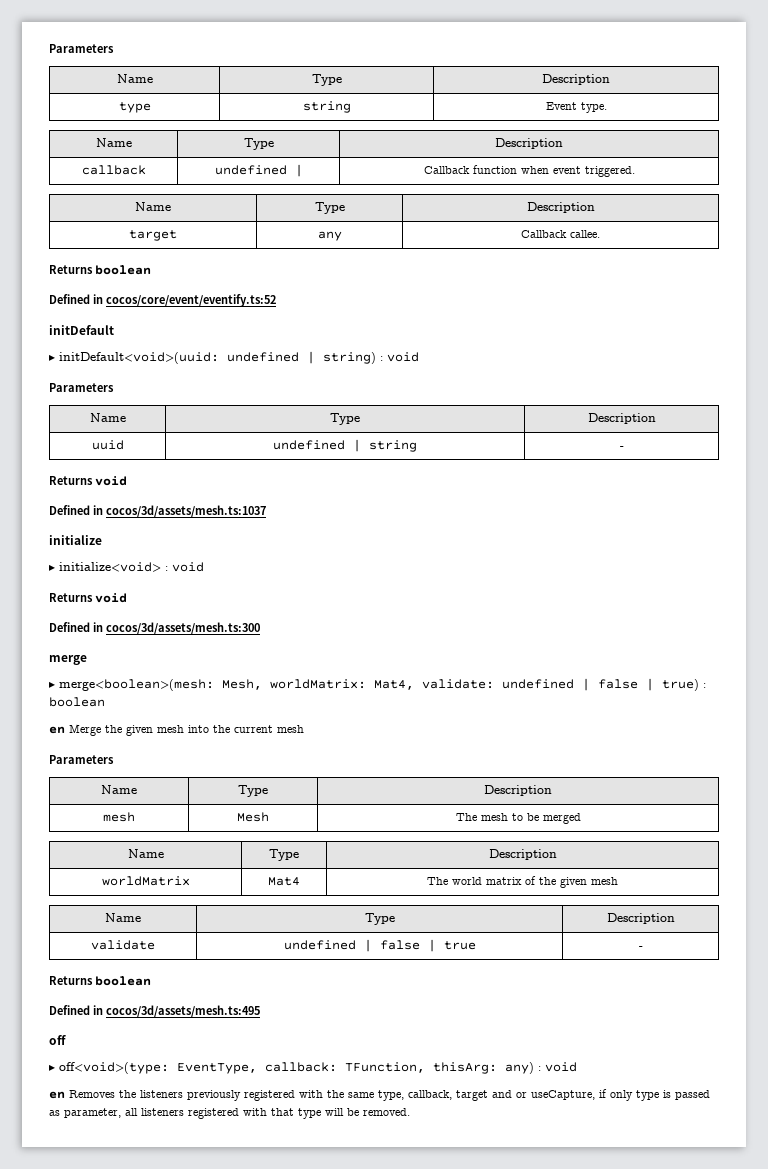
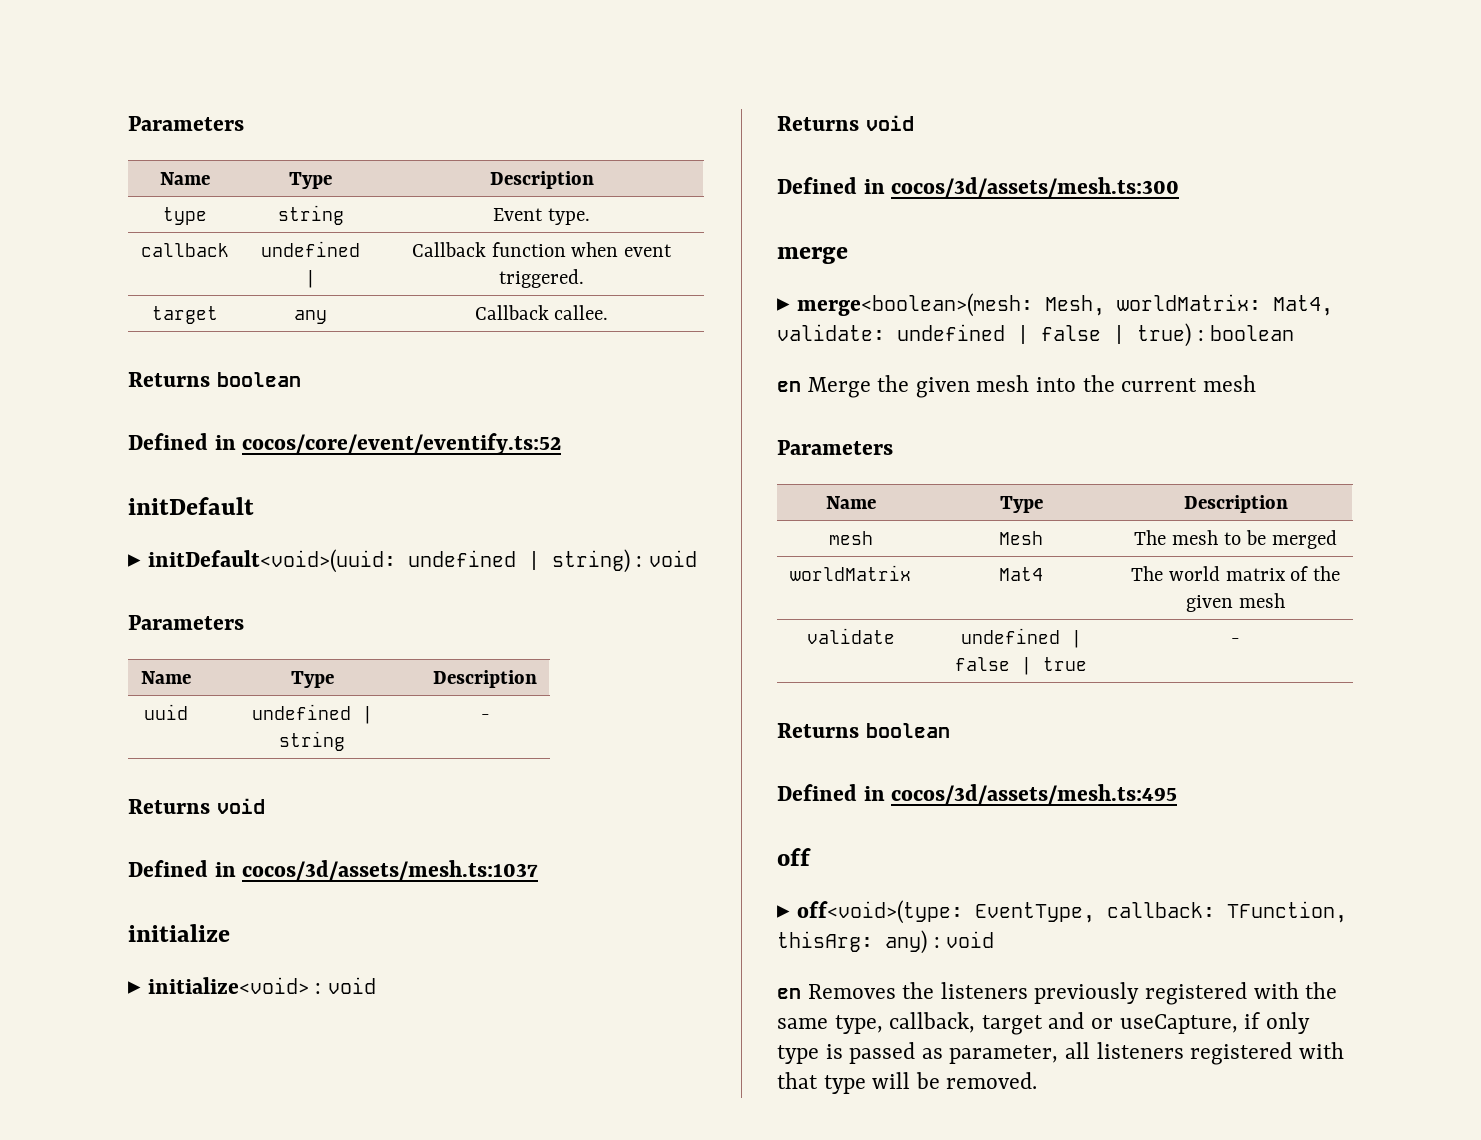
  type | string | Event type.
- Name | Type | Description
  callback | undefined | | Callback function when event triggered.
- Name | Type | Description
  mesh | Mesh | The mesh to be merged
- Name | Type | Description
  worldMatrix | Mat4 | The world matrix of the given mesh
- Name | Type | Description

